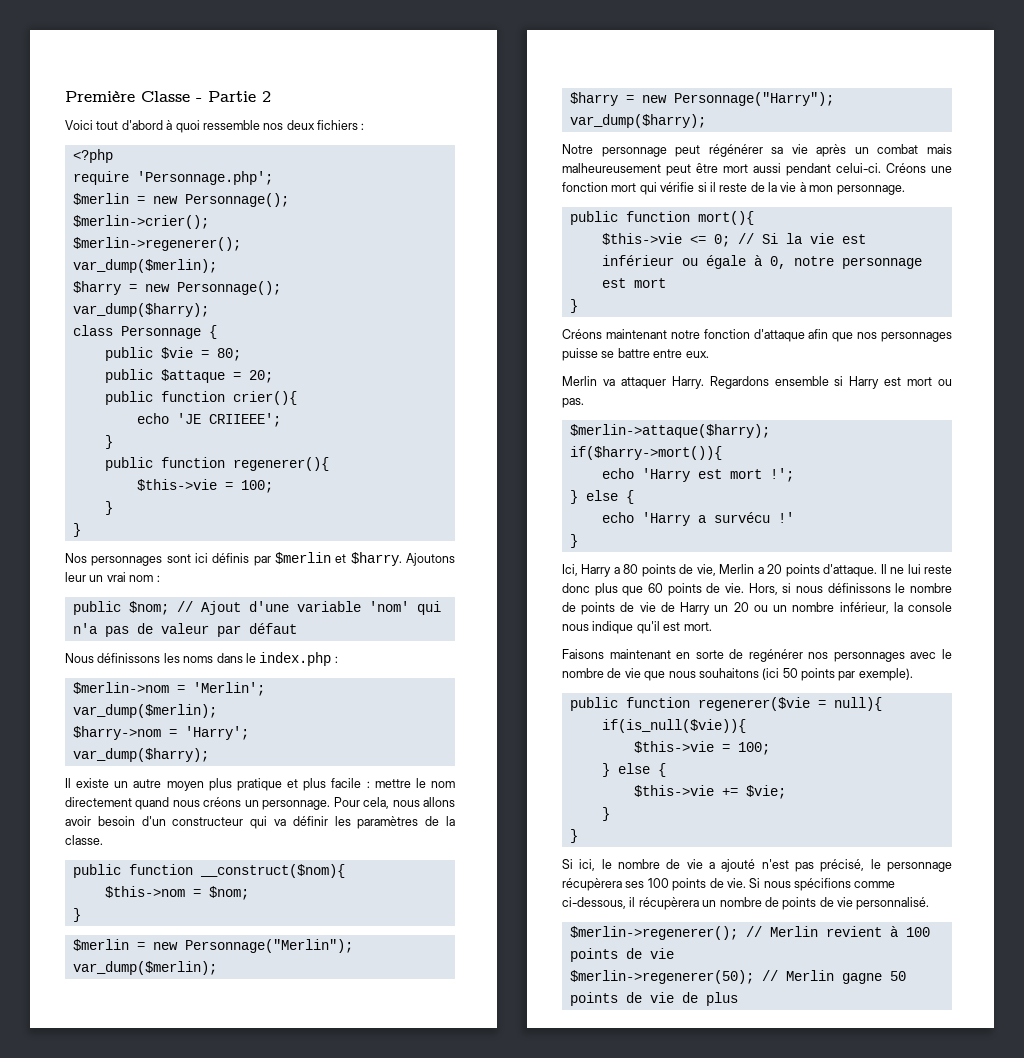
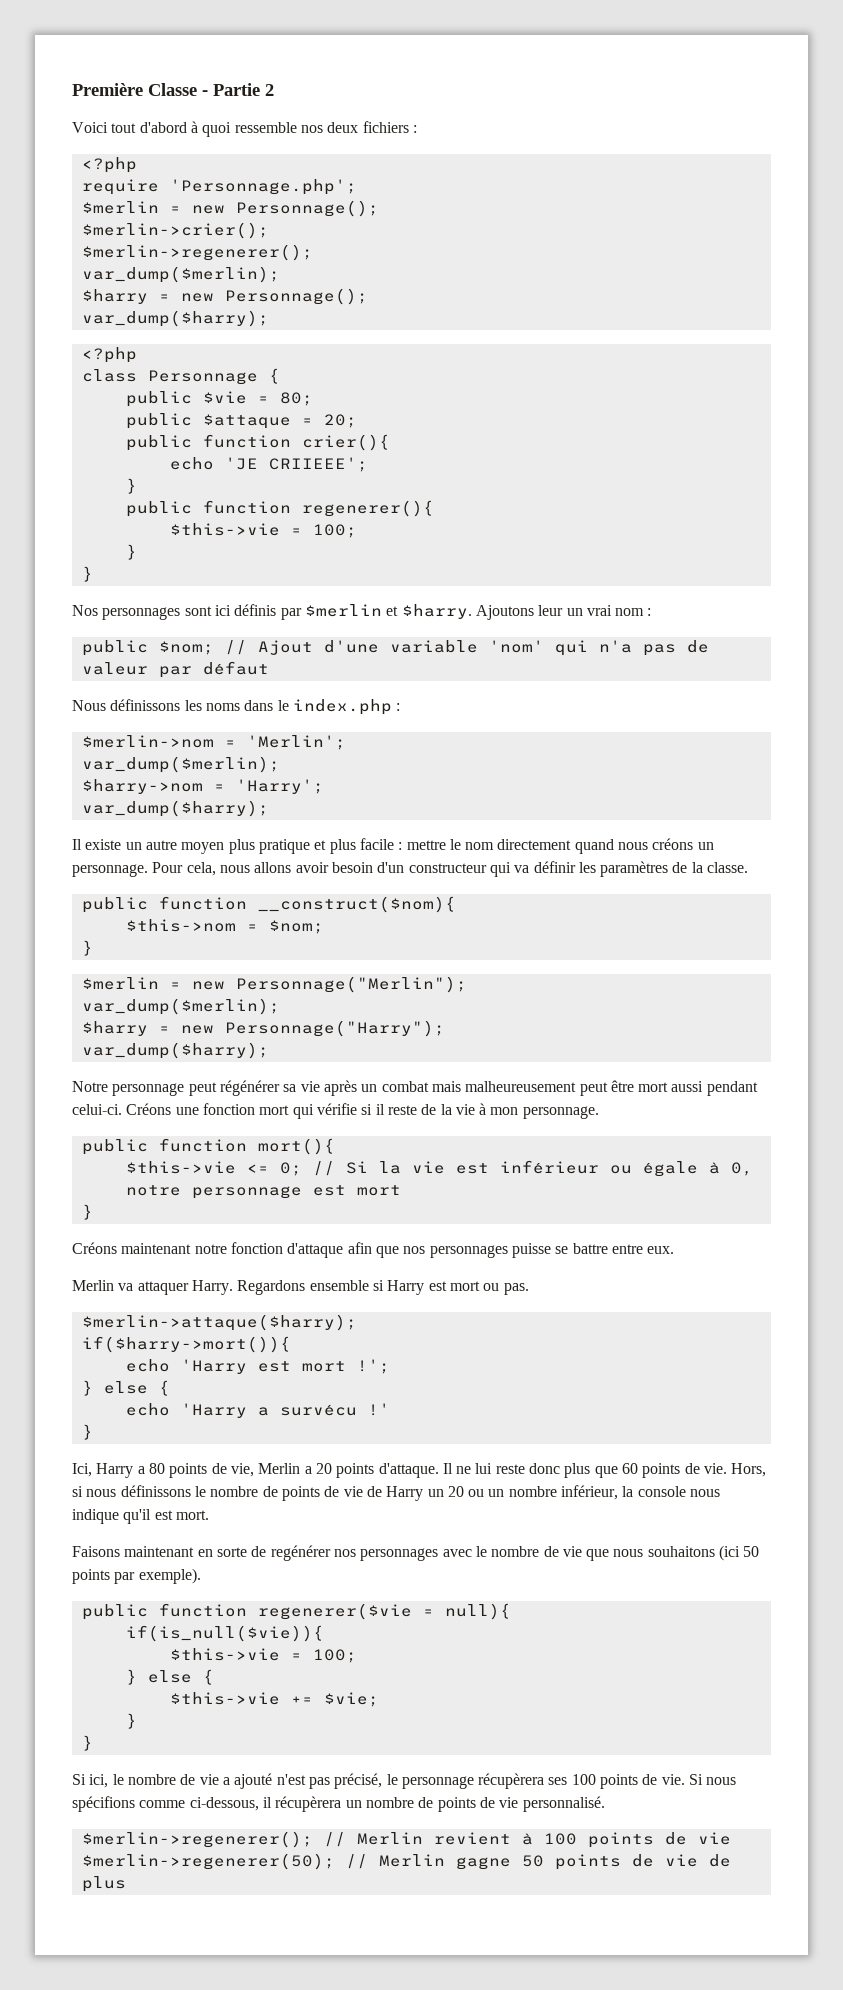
  $harry = new Personnage();
  var_dump($harry);
+ <?php

